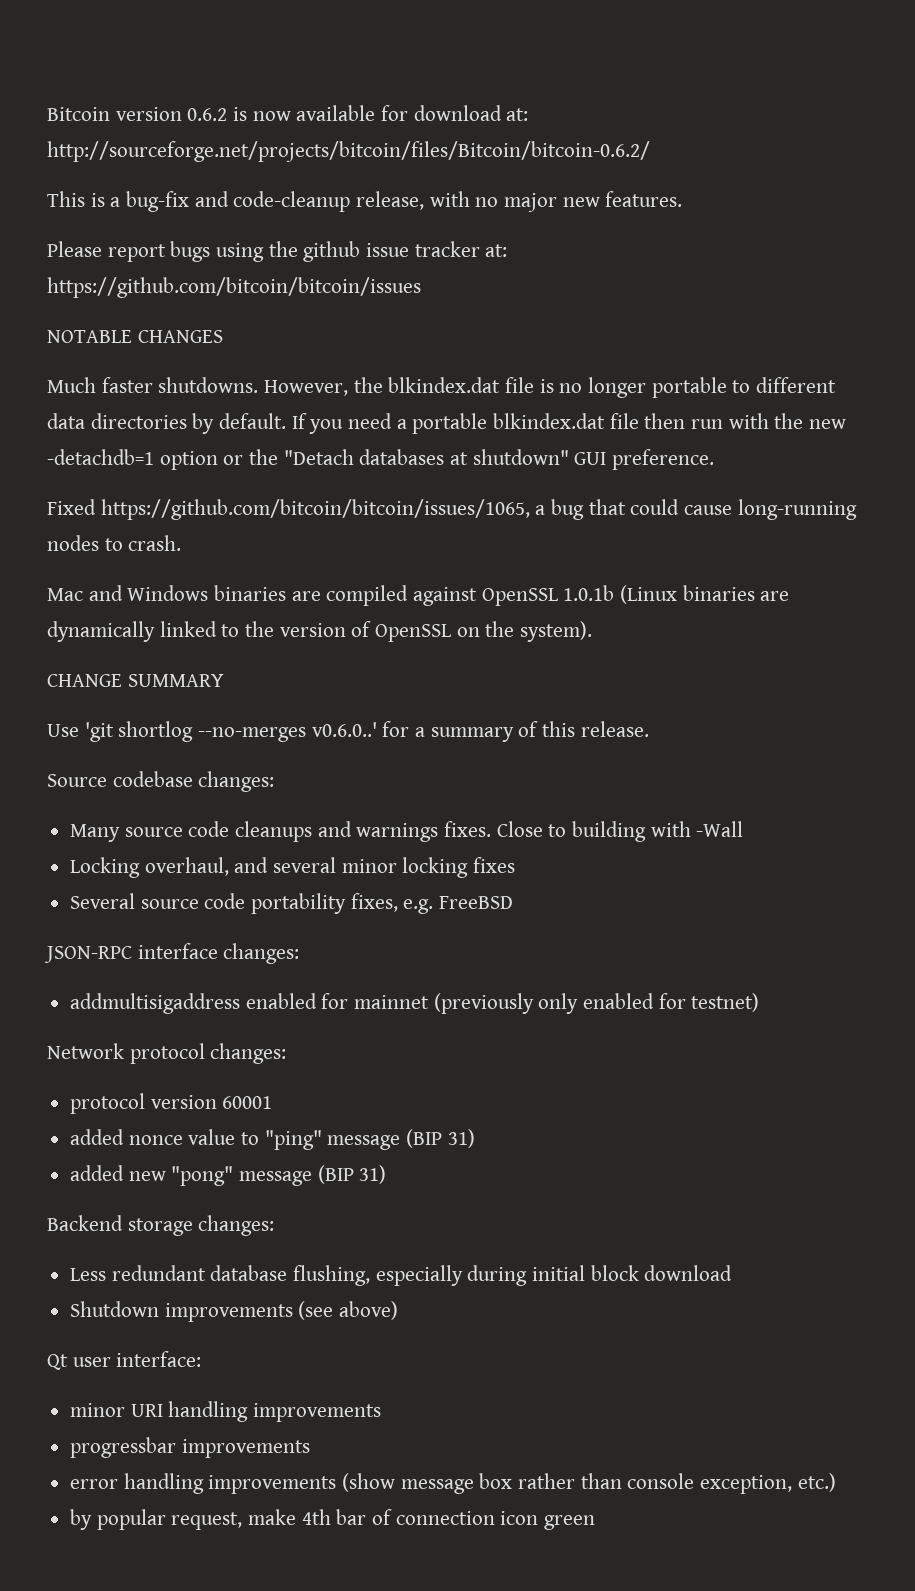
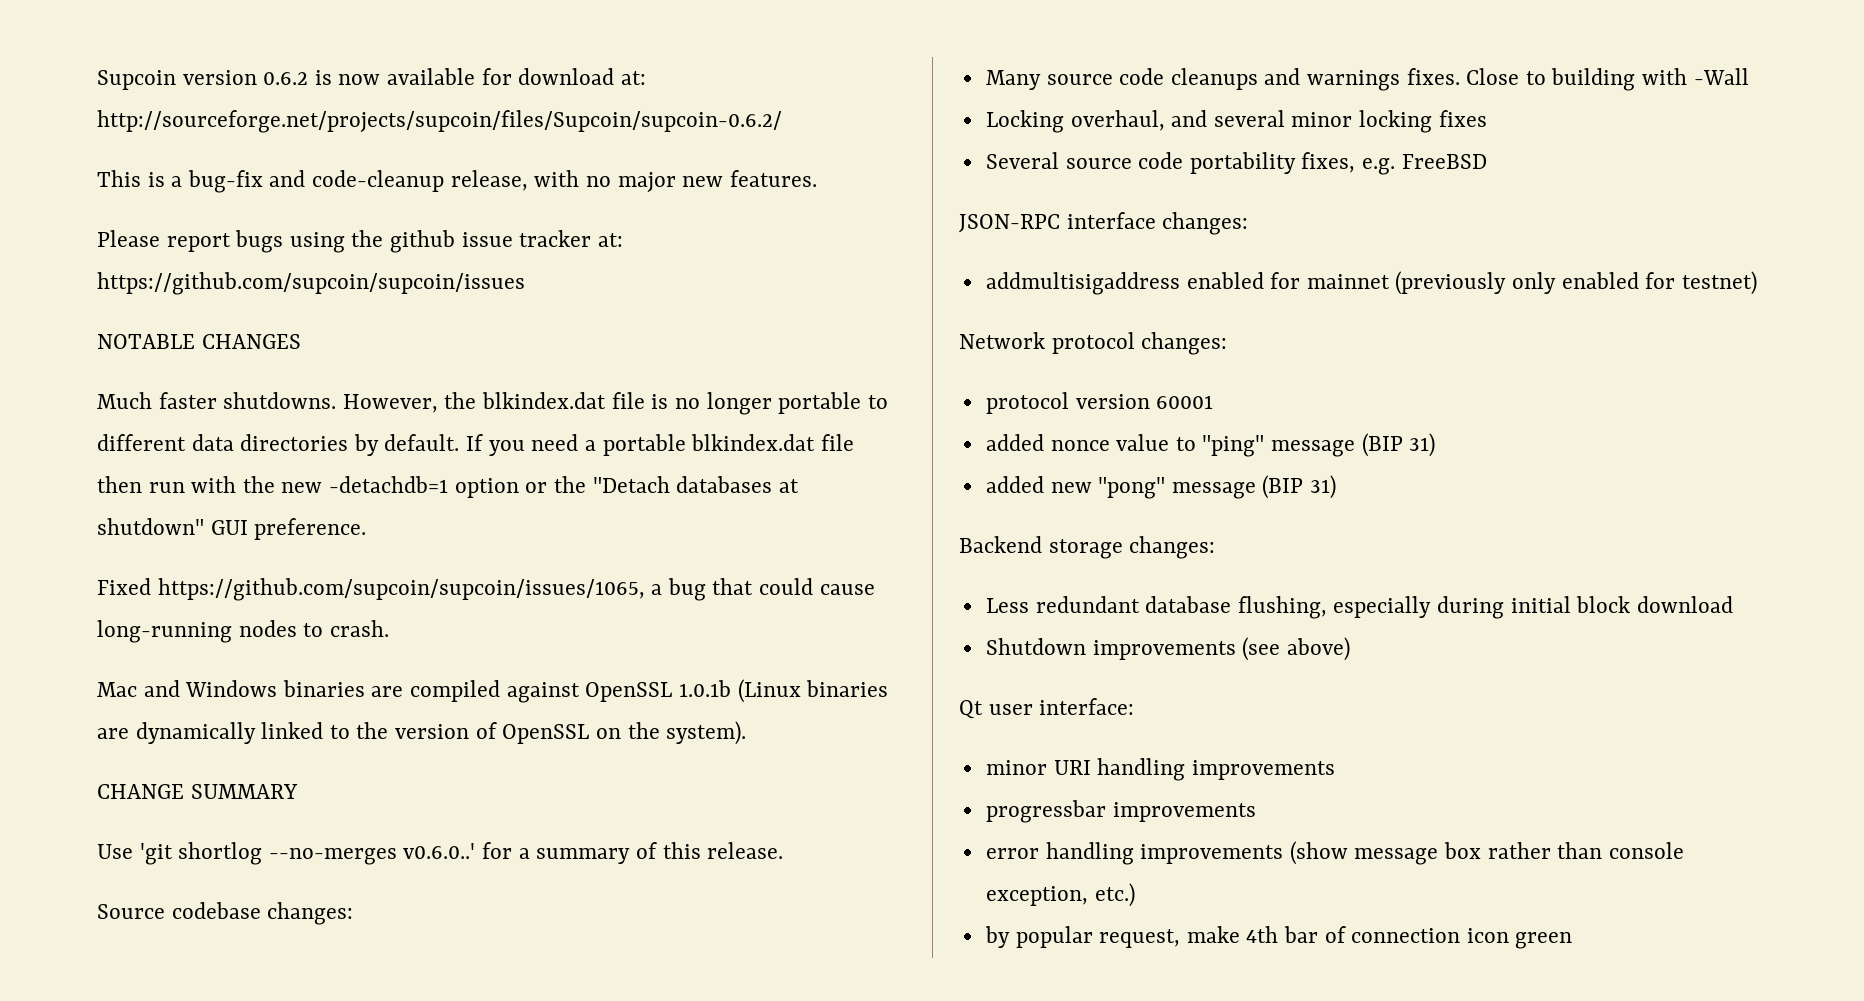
- Bitcoin version 0.6.2 is now available for download at: http://sourceforge.net/projects/bitcoin/files/Bitcoin/bitcoin-0.6.2/
+ Supcoin version 0.6.2 is now available for download at: http://sourceforge.net/projects/supcoin/files/Supcoin/supcoin-0.6.2/
- Please report bugs using the github issue tracker at: https://github.com/bitcoin/bitcoin/issues
+ Please report bugs using the github issue tracker at: https://github.com/supcoin/supcoin/issues
- Fixed https://github.com/bitcoin/bitcoin/issues/1065, a bug that could cause long-running nodes to crash.
+ Fixed https://github.com/supcoin/supcoin/issues/1065, a bug that could cause long-running nodes to crash.

